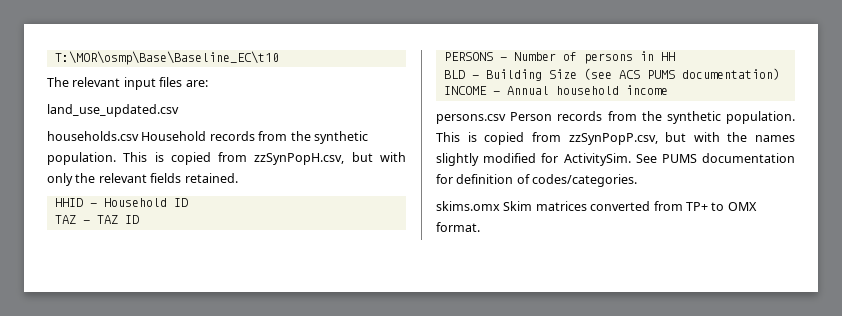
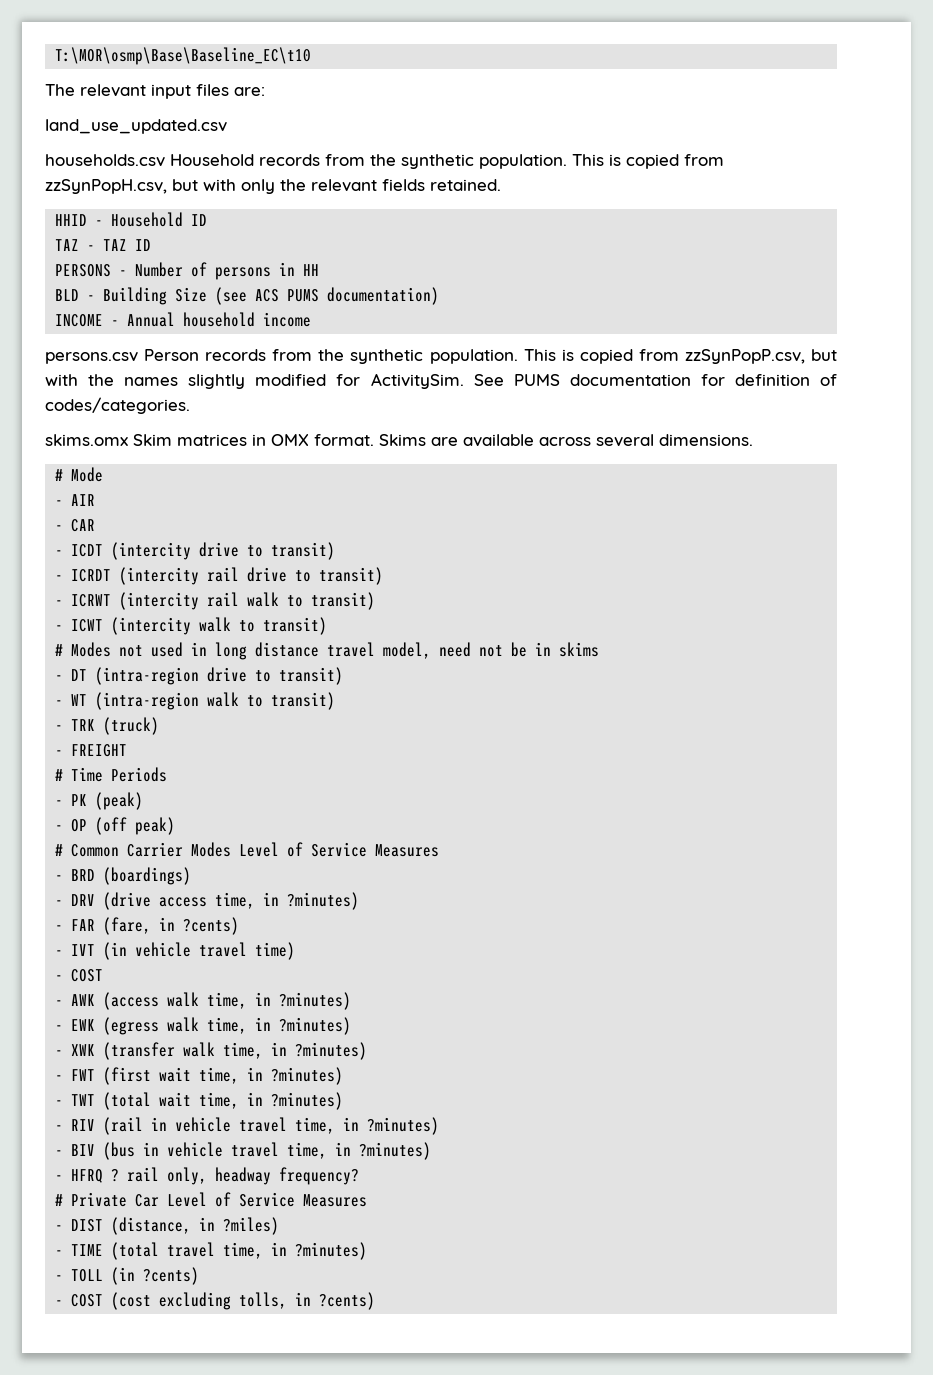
- skims.omx Skim matrices converted from TP+ to OMX format.
+ skims.omx Skim matrices in OMX format. Skims are available across several dimensions.
+ # Mode
+ - AIR
+ - CAR
+ - ICDT (intercity drive to transit)
+ - ICRDT (intercity rail drive to transit)
+ - ICRWT (intercity rail walk to transit)
+ - ICWT (intercity walk to transit)
+ # Modes not used in long distance travel model, need not be in skims
+ - DT (intra-region drive to transit)
+ - WT (intra-region walk to transit)
+ - TRK (truck)
+ - FREIGHT
+ # Time Periods
+ - PK (peak)
+ - OP (off peak)
+ # Common Carrier Modes Level of Service Measures
+ - BRD (boardings)
+ - DRV (drive access time, in ?minutes)
+ - FAR (fare, in ?cents)
+ - IVT (in vehicle travel time)
+ - COST
+ - AWK (access walk time, in ?minutes)
+ - EWK (egress walk time, in ?minutes)
+ - XWK (transfer walk time, in ?minutes)
+ - FWT (first wait time, in ?minutes)
+ - TWT (total wait time, in ?minutes)
+ - RIV (rail in vehicle travel time, in ?minutes)
+ - BIV (bus in vehicle travel time, in ?minutes)
+ - HFRQ ? rail only, headway frequency?
+ # Private Car Level of Service Measures
+ - DIST (distance, in ?miles)
+ - TIME (total travel time, in ?minutes)
+ - TOLL (in ?cents)
+ - COST (cost excluding tolls, in ?cents)

